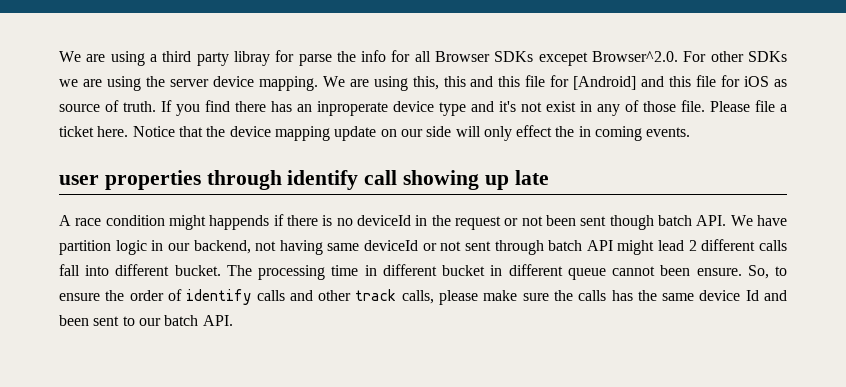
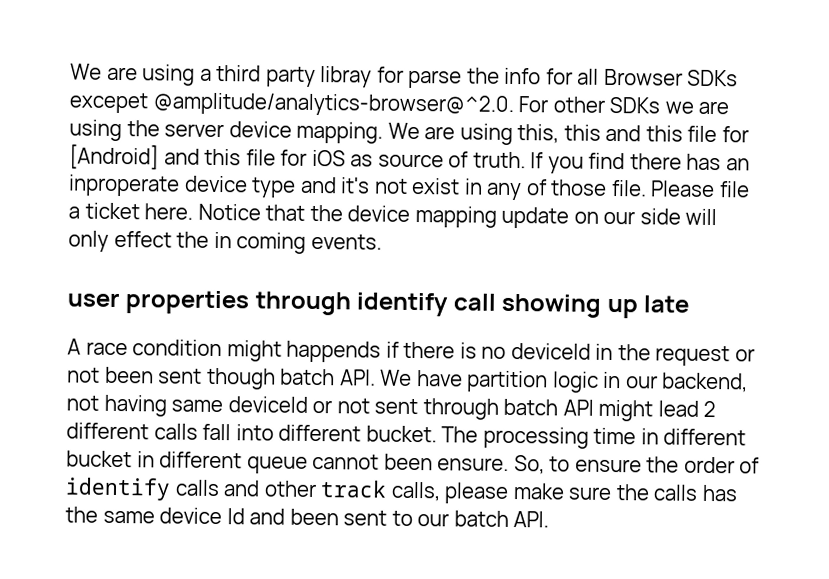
- We are using a third party libray for parse the info for all Browser SDKs excepet Browser^2.0. For other SDKs we are using the server device mapping.
+ We are using a third party libray for parse the info for all Browser SDKs excepet @amplitude/analytics-browser@^2.0. For other SDKs we are using the server device mapping.

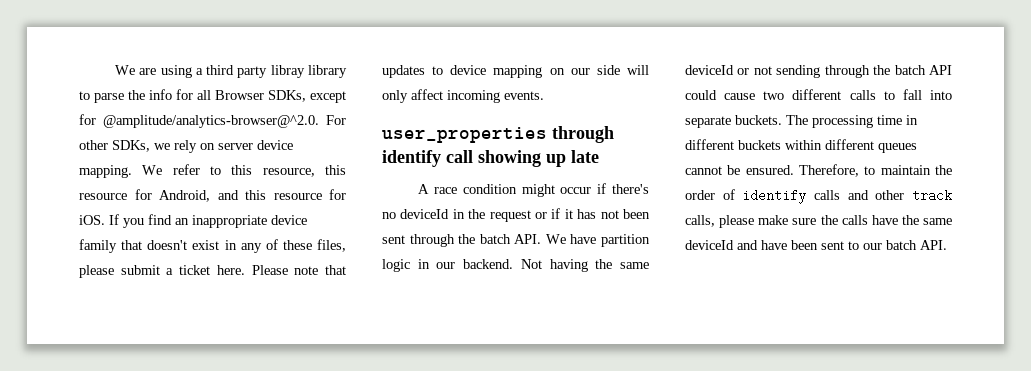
- We are using a third party libray for parse the info for all Browser SDKs excepet @amplitude/analytics-browser@^2.0. For other SDKs we are using the server device mapping. We are using this, this and this file for [Android] and this file for iOS as source of truth. If you find there has an inproperate device type and it's not exist in any of those file. Please file a ticket here. Notice that the device mapping update on our side will only effect the in coming events.
+ We are using a third party libray library to parse the info for all Browser SDKs, except for @amplitude/analytics-browser@^2.0. For other SDKs, we rely on server device mapping. We refer to this resource, this resource for Android, and this resource for iOS. If you find an inappropriate device family that doesn't exist in any of these files, please submit a ticket here. Please note that updates to device mapping on our side will only affect incoming events.
- user properties through identify call showing up late
+ user_properties through identify call showing up late
- A race condition might happends if there is no deviceId in the request or not been sent though batch API. We have partition logic in our backend, not having same deviceId or not sent through batch API might lead 2 different calls fall into different bucket.
+ A race condition might occur if there's no deviceId in the request or if it has not been sent through the batch API. We have partition logic in our backend. Not having the same deviceId or not sending through the batch API could cause two different calls to fall into separate buckets.
- The processing time in different bucket in different queue cannot been ensure. So, to ensure the order of identify calls and other track calls, please make sure the calls has the same device Id and been sent to our batch API.
+ The processing time in different buckets within different queues cannot be ensured. Therefore, to maintain the order of identify calls and other track calls, please make sure the calls have the same deviceId and have been sent to our batch API.

